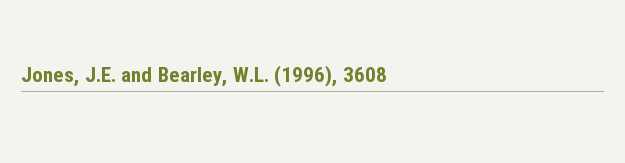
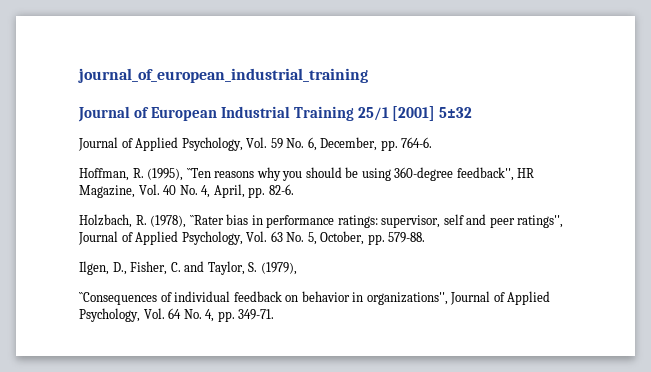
- Jones, J.E. and Bearley, W.L. (1996), 3608
+ journal_of_european_industrial_training
+ Journal of European Industrial Training 25/1 [2001] 5±32
+ Journal of Applied Psychology, Vol. 59 No. 6, December, pp. 764-6.
+ Hoffman, R. (1995), ``Ten reasons why you should be using 360-degree feedback'', HR Magazine, Vol. 40 No. 4, April, pp. 82-6.
+ Holzbach, R. (1978), ``Rater bias in performance ratings: supervisor, self and peer ratings'', Journal of Applied Psychology, Vol. 63 No. 5, October, pp. 579-88.
+ Ilgen, D., Fisher, C. and Taylor, S. (1979),
+ ``Consequences of individual feedback on behavior in organizations'', Journal of Applied Psychology, Vol. 64 No. 4, pp. 349-71.

